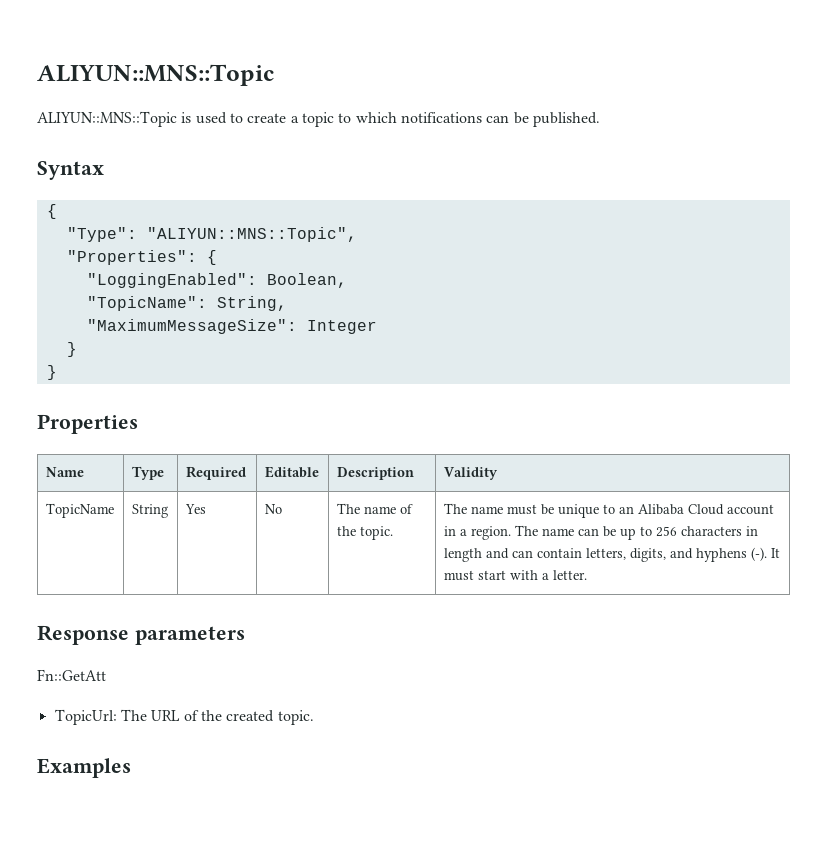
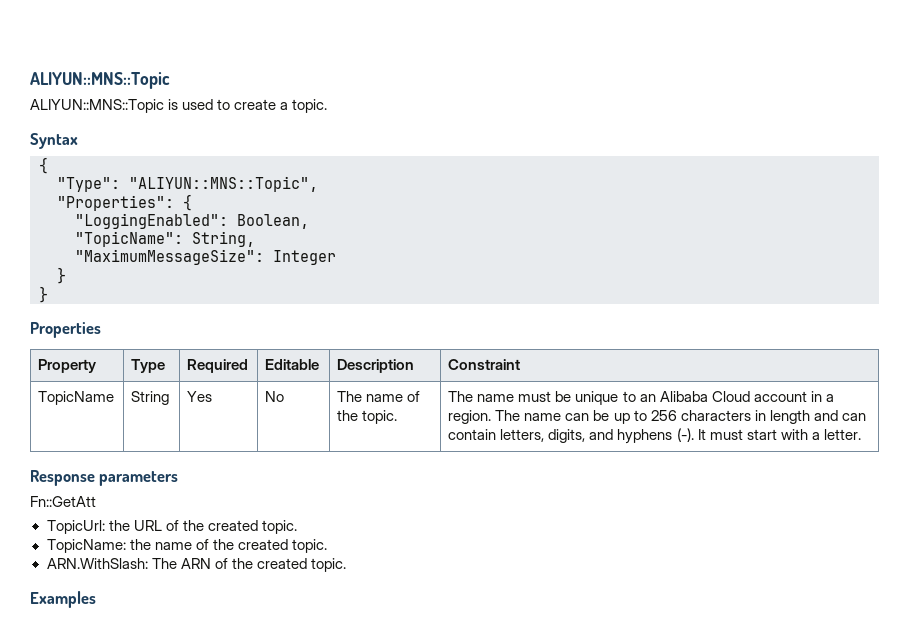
- ALIYUN::MNS::Topic is used to create a topic to which notifications can be published.
+ ALIYUN::MNS::Topic is used to create a topic.
- Name | Type | Required | Editable | Description | Validity
+ Property | Type | Required | Editable | Description | Constraint
- TopicUrl: The URL of the created topic.
+ TopicUrl: the URL of the created topic.
+ TopicName: the name of the created topic.
+ ARN.WithSlash: The ARN of the created topic.

